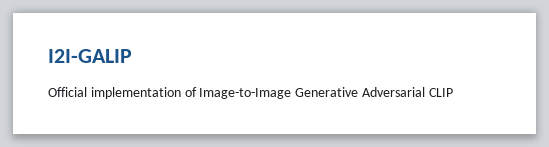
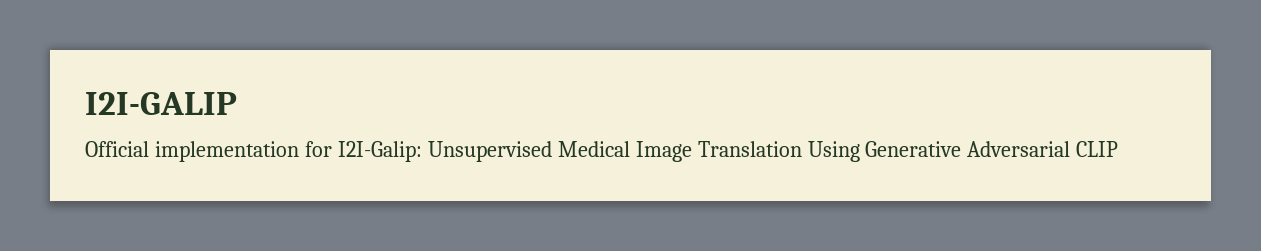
- Official implementation of Image-to-Image Generative Adversarial CLIP
+ Official implementation for I2I-Galip: Unsupervised Medical Image Translation Using Generative Adversarial CLIP

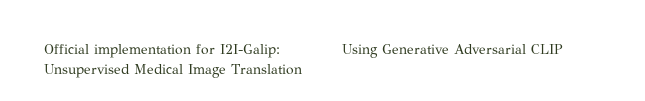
- I2I-GALIP

